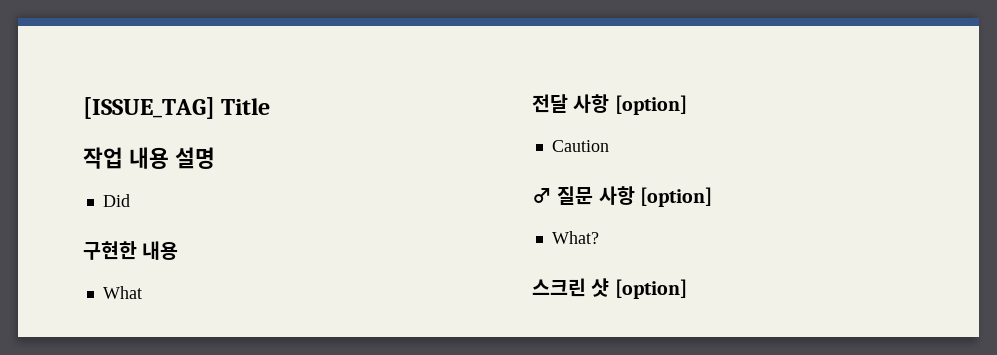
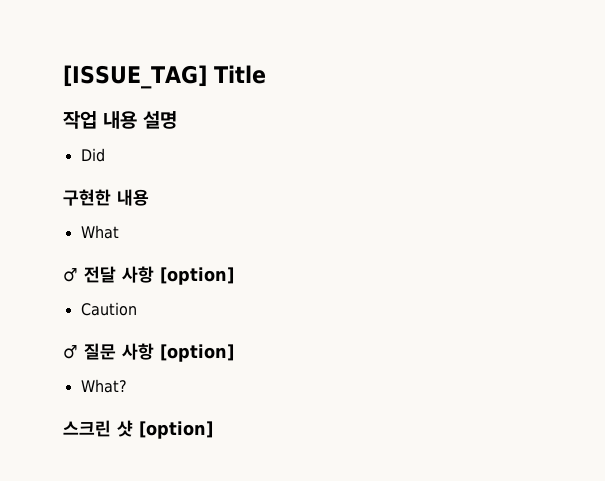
- 전달 사항 [option]
+ ♂ 전달 사항 [option]

